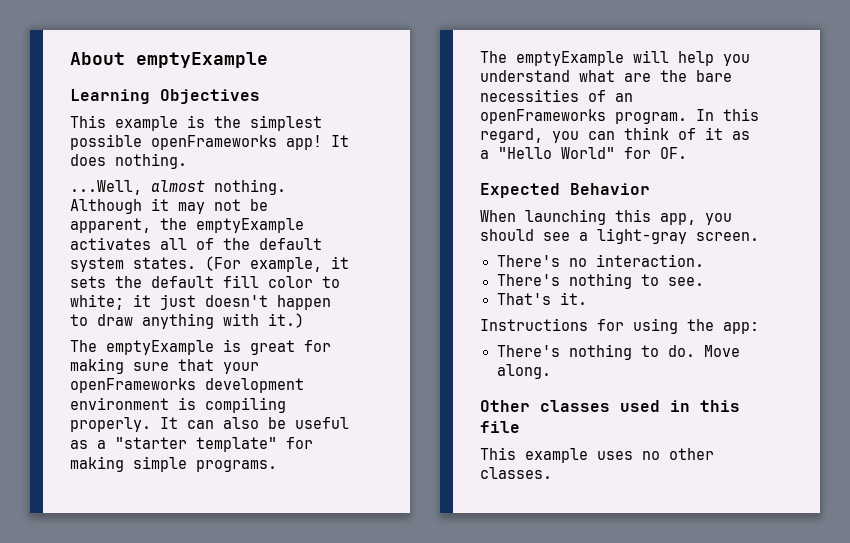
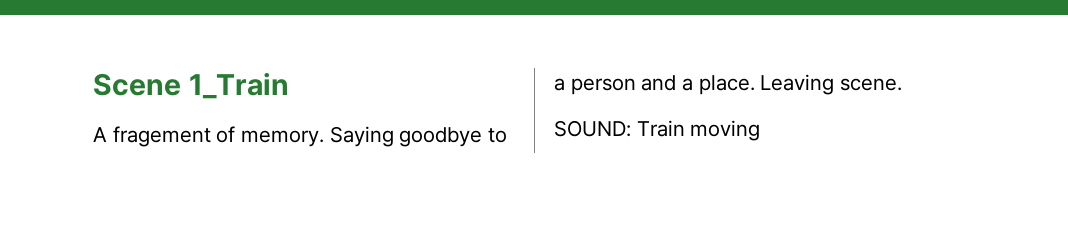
- About emptyExample
- Learning Objectives
- This example is the simplest possible openFrameworks app! It does nothing.
- ...Well, almost nothing. Although it may not be apparent, the emptyExample activates all of the default system states. (For example, it sets the default fill color to white; it just doesn't happen to draw anything with it.)
- The emptyExample is great for making sure that your openFrameworks development environment is compiling properly. It can also be useful as a "starter template" for making simple programs.
- The emptyExample will help you understand what are the bare necessities of an openFrameworks program. In this regard, you can think of it as a "Hello World" for OF.
- Expected Behavior
- When launching this app, you should see a light-gray screen.
- There's no interaction.
- There's nothing to see.
- That's it.
- Instructions for using the app:
- There's nothing to do. Move along.
- Other classes used in this file
- This example uses no other classes.
+ Scene 1_Train
+ A fragement of memory. Saying goodbye to a person and a place. Leaving scene.
+ SOUND: Train moving

